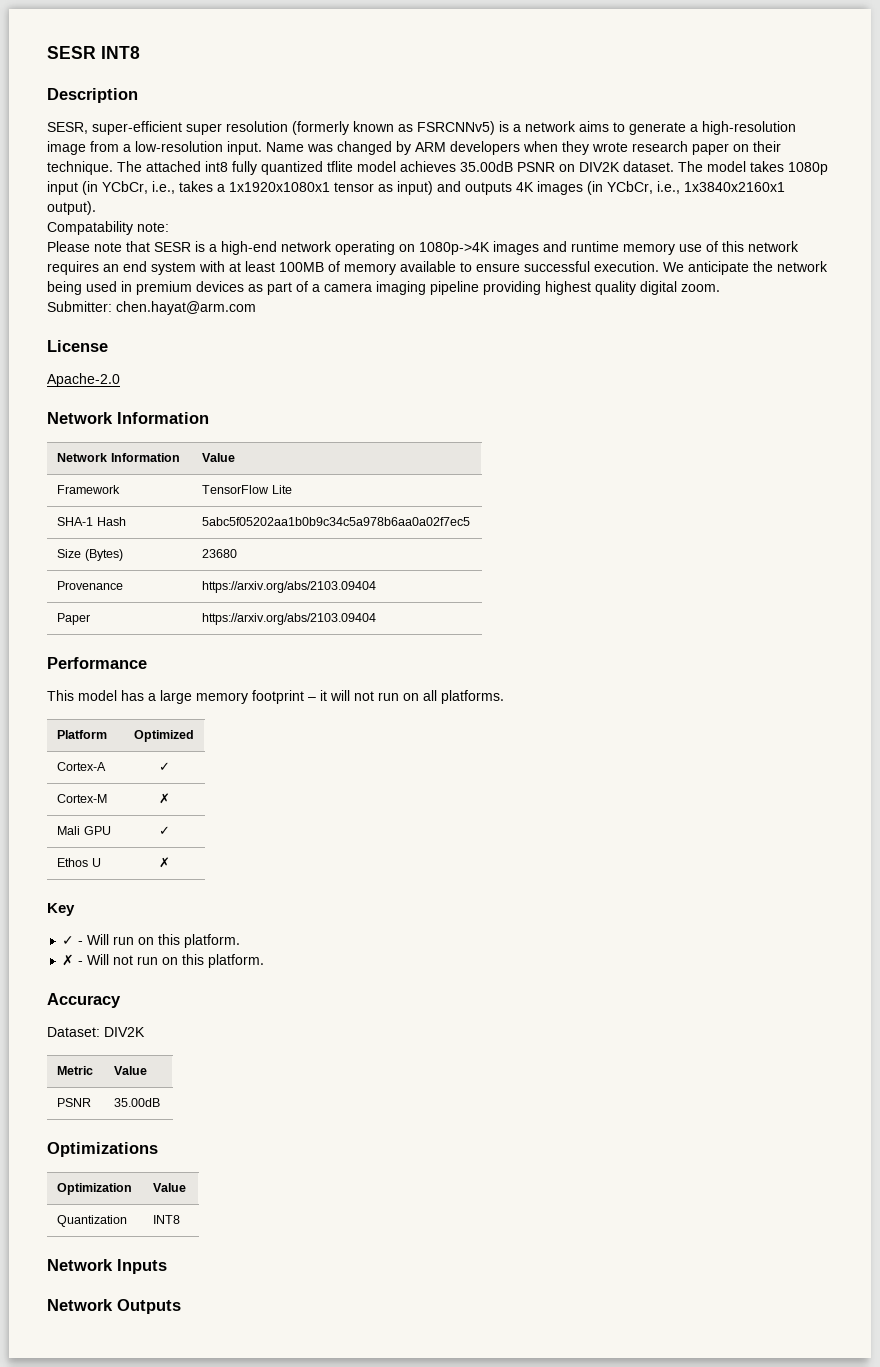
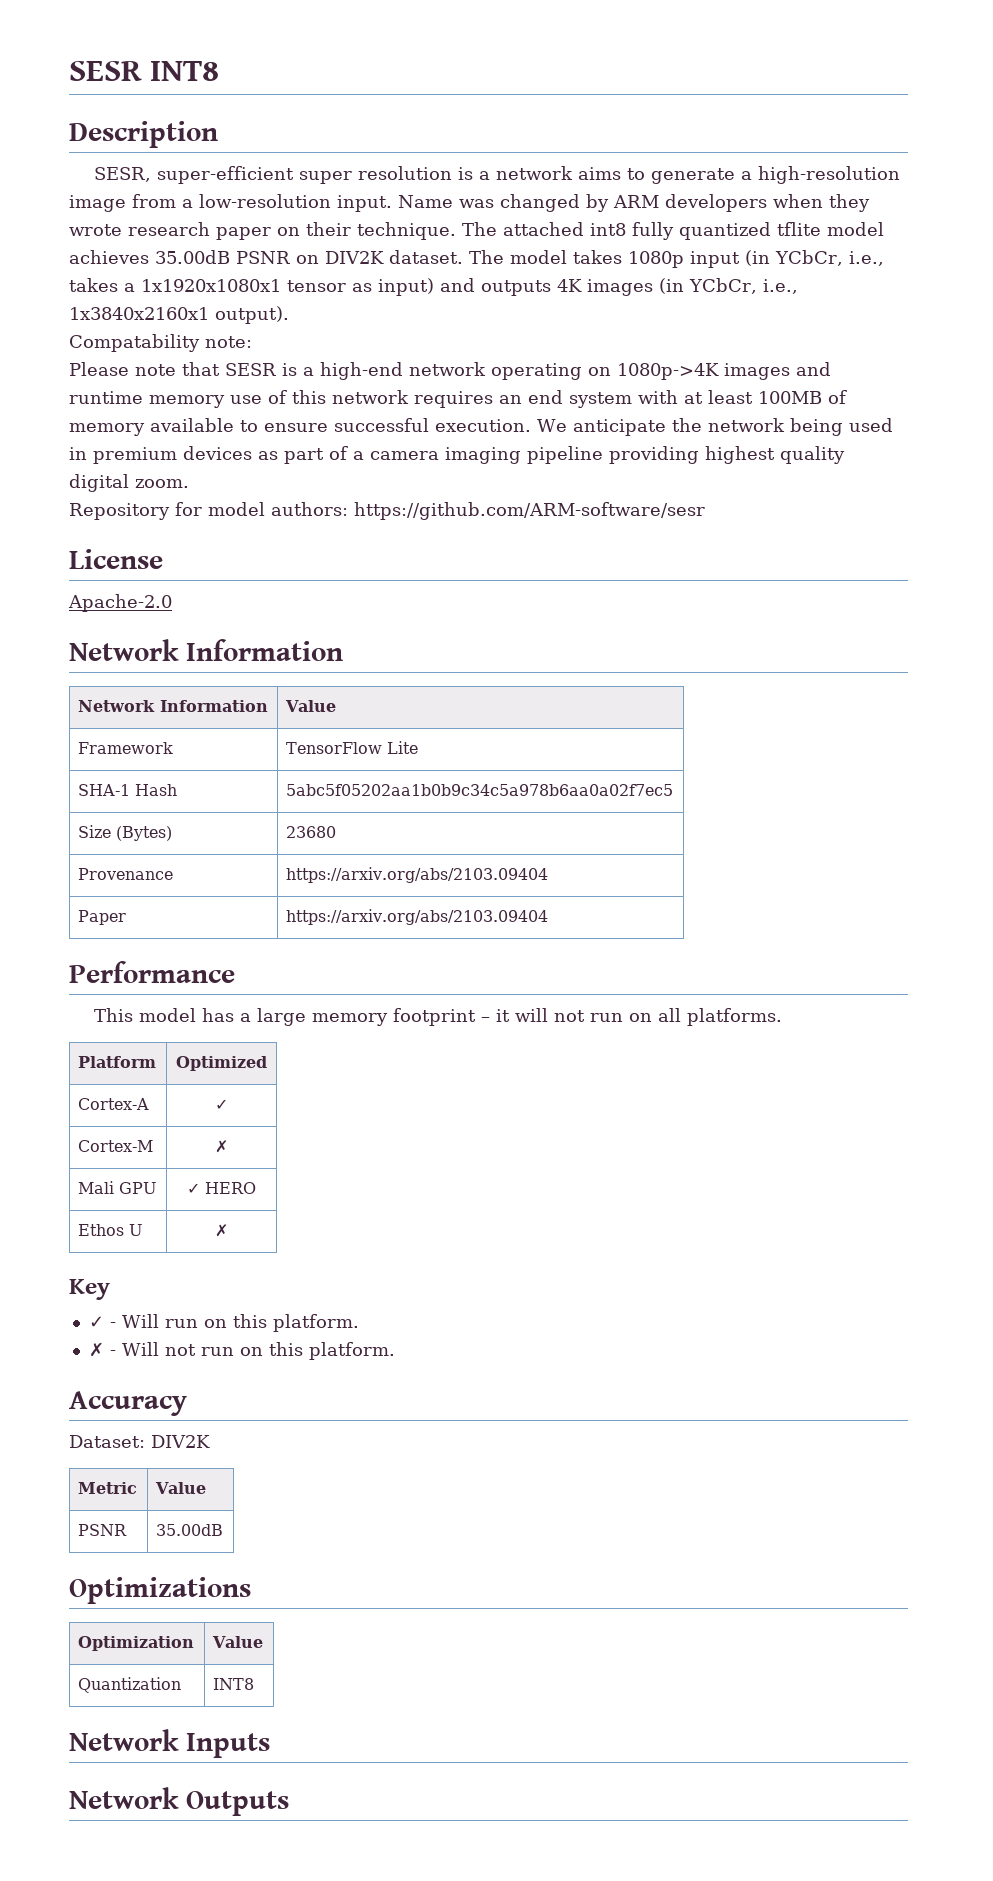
- SESR, super-efficient super resolution (formerly known as FSRCNNv5) is a network aims to generate a high-resolution image from a low-resolution input.
+ SESR, super-efficient super resolution is a network aims to generate a high-resolution image from a low-resolution input.
- Submitter: chen.hayat@arm.com
+ Repository for model authors: https://github.com/ARM-software/sesr
- Mali GPU | ✓
+ Mali GPU | ✓ HERO

